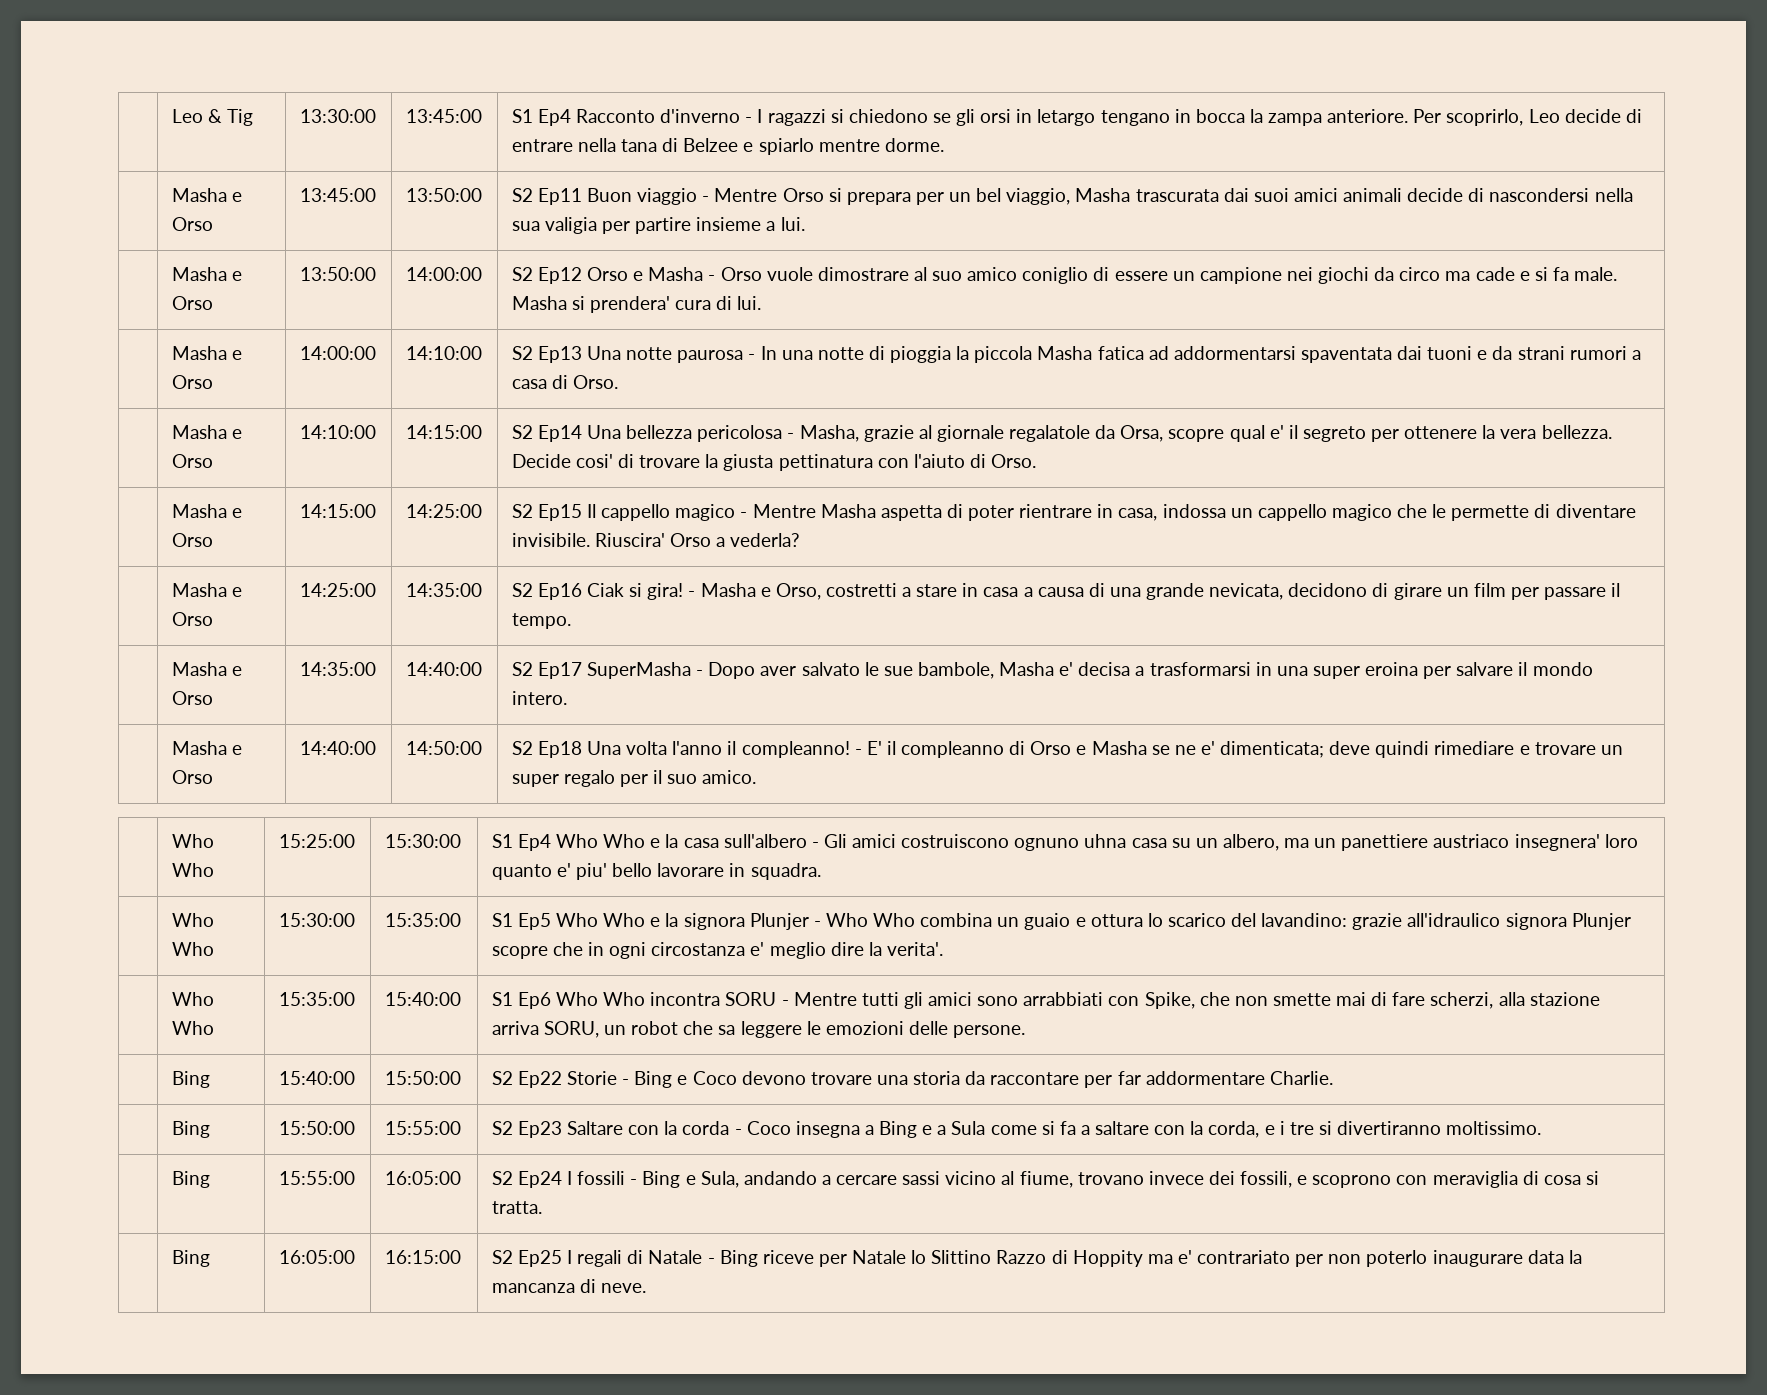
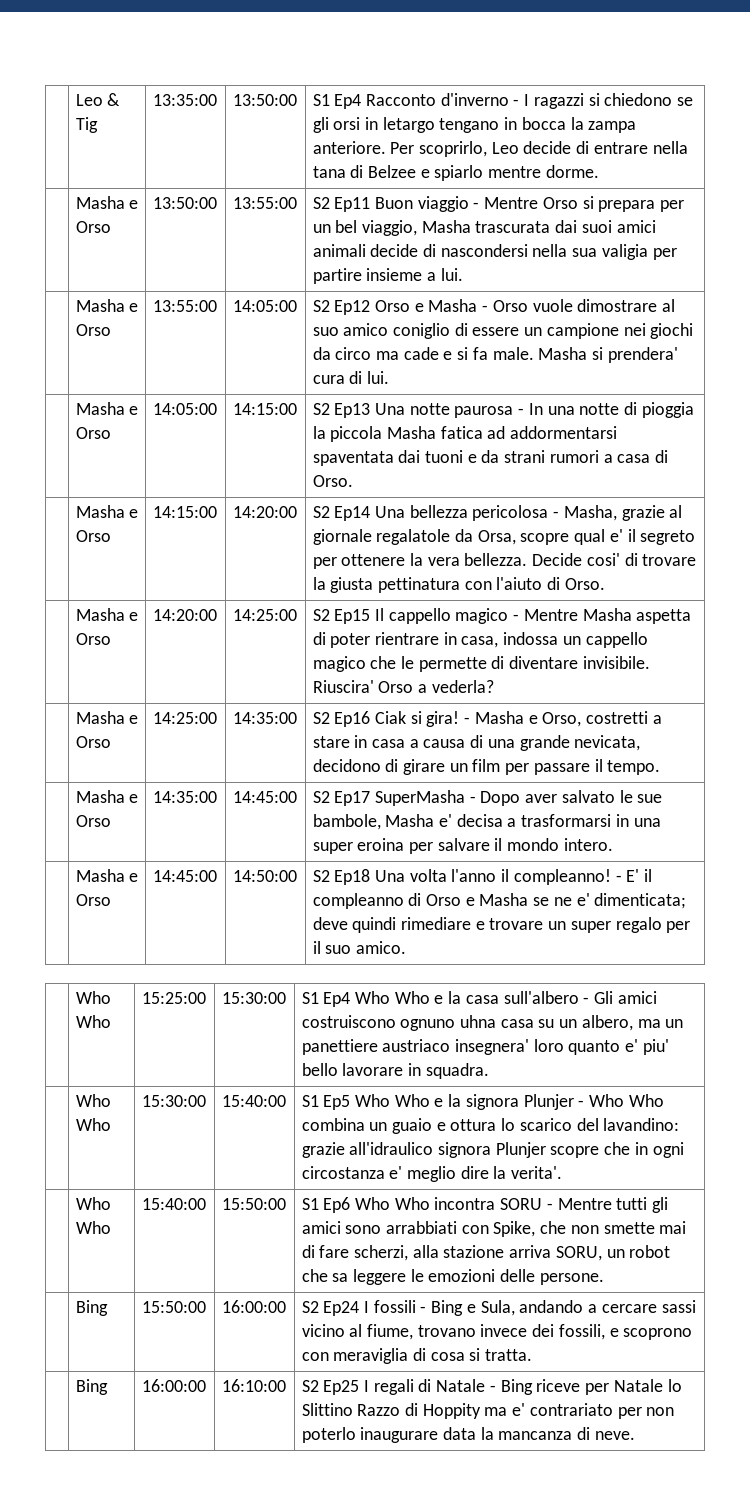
- | Leo & Tig | 13:30:00 | 13:45:00 | S1 Ep4 Racconto d'inverno - I ragazzi si chiedono se gli orsi in letargo tengano in bocca la zampa anteriore. Per scoprirlo, Leo decide di entrare nella tana di Belzee e spiarlo mentre dorme.
+ | Leo & Tig | 13:35:00 | 13:50:00 | S1 Ep4 Racconto d'inverno - I ragazzi si chiedono se gli orsi in letargo tengano in bocca la zampa anteriore. Per scoprirlo, Leo decide di entrare nella tana di Belzee e spiarlo mentre dorme.
- | Masha e Orso | 13:45:00 | 13:50:00 | S2 Ep11 Buon viaggio - Mentre Orso si prepara per un bel viaggio, Masha trascurata dai suoi amici animali decide di nascondersi nella sua valigia per partire insieme a lui.
+ | Masha e Orso | 13:50:00 | 13:55:00 | S2 Ep11 Buon viaggio - Mentre Orso si prepara per un bel viaggio, Masha trascurata dai suoi amici animali decide di nascondersi nella sua valigia per partire insieme a lui.
- | Masha e Orso | 13:50:00 | 14:00:00 | S2 Ep12 Orso e Masha - Orso vuole dimostrare al suo amico coniglio di essere un campione nei giochi da circo ma cade e si fa male. Masha si prendera' cura di lui.
+ | Masha e Orso | 13:55:00 | 14:05:00 | S2 Ep12 Orso e Masha - Orso vuole dimostrare al suo amico coniglio di essere un campione nei giochi da circo ma cade e si fa male. Masha si prendera' cura di lui.
- | Masha e Orso | 14:00:00 | 14:10:00 | S2 Ep13 Una notte paurosa - In una notte di pioggia la piccola Masha fatica ad addormentarsi spaventata dai tuoni e da strani rumori a casa di Orso.
+ | Masha e Orso | 14:05:00 | 14:15:00 | S2 Ep13 Una notte paurosa - In una notte di pioggia la piccola Masha fatica ad addormentarsi spaventata dai tuoni e da strani rumori a casa di Orso.
- | Masha e Orso | 14:10:00 | 14:15:00 | S2 Ep14 Una bellezza pericolosa - Masha, grazie al giornale regalatole da Orsa, scopre qual e' il segreto per ottenere la vera bellezza. Decide cosi' di trovare la giusta pettinatura con l'aiuto di Orso.
+ | Masha e Orso | 14:15:00 | 14:20:00 | S2 Ep14 Una bellezza pericolosa - Masha, grazie al giornale regalatole da Orsa, scopre qual e' il segreto per ottenere la vera bellezza. Decide cosi' di trovare la giusta pettinatura con l'aiuto di Orso.
- | Masha e Orso | 14:15:00 | 14:25:00 | S2 Ep15 Il cappello magico - Mentre Masha aspetta di poter rientrare in casa, indossa un cappello magico che le permette di diventare invisibile. Riuscira' Orso a vederla?
+ | Masha e Orso | 14:20:00 | 14:25:00 | S2 Ep15 Il cappello magico - Mentre Masha aspetta di poter rientrare in casa, indossa un cappello magico che le permette di diventare invisibile. Riuscira' Orso a vederla?
- | Masha e Orso | 14:35:00 | 14:40:00 | S2 Ep17 SuperMasha - Dopo aver salvato le sue bambole, Masha e' decisa a trasformarsi in una super eroina per salvare il mondo intero.
+ | Masha e Orso | 14:35:00 | 14:45:00 | S2 Ep17 SuperMasha - Dopo aver salvato le sue bambole, Masha e' decisa a trasformarsi in una super eroina per salvare il mondo intero.
- | Masha e Orso | 14:40:00 | 14:50:00 | S2 Ep18 Una volta l'anno il compleanno! - E' il compleanno di Orso e Masha se ne e' dimenticata; deve quindi rimediare e trovare un super regalo per il suo amico.
+ | Masha e Orso | 14:45:00 | 14:50:00 | S2 Ep18 Una volta l'anno il compleanno! - E' il compleanno di Orso e Masha se ne e' dimenticata; deve quindi rimediare e trovare un super regalo per il suo amico.
- | Who Who | 15:30:00 | 15:35:00 | S1 Ep5 Who Who e la signora Plunjer - Who Who combina un guaio e ottura lo scarico del lavandino: grazie all'idraulico signora Plunjer scopre che in ogni circostanza e' meglio dire la verita'.
+ | Who Who | 15:30:00 | 15:40:00 | S1 Ep5 Who Who e la signora Plunjer - Who Who combina un guaio e ottura lo scarico del lavandino: grazie all'idraulico signora Plunjer scopre che in ogni circostanza e' meglio dire la verita'.
- | Who Who | 15:35:00 | 15:40:00 | S1 Ep6 Who Who incontra SORU - Mentre tutti gli amici sono arrabbiati con Spike, che non smette mai di fare scherzi, alla stazione arriva SORU, un robot che sa leggere le emozioni delle persone.
+ | Who Who | 15:40:00 | 15:50:00 | S1 Ep6 Who Who incontra SORU - Mentre tutti gli amici sono arrabbiati con Spike, che non smette mai di fare scherzi, alla stazione arriva SORU, un robot che sa leggere le emozioni delle persone.
- | Bing | 15:40:00 | 15:50:00 | S2 Ep22 Storie - Bing e Coco devono trovare una storia da raccontare per far addormentare Charlie.
- | Bing | 15:50:00 | 15:55:00 | S2 Ep23 Saltare con la corda - Coco insegna a Bing e a Sula come si fa a saltare con la corda, e i tre si divertiranno moltissimo.
- | Bing | 15:55:00 | 16:05:00 | S2 Ep24 I fossili - Bing e Sula, andando a cercare sassi vicino al fiume, trovano invece dei fossili, e scoprono con meraviglia di cosa si tratta.
+ | Bing | 15:50:00 | 16:00:00 | S2 Ep24 I fossili - Bing e Sula, andando a cercare sassi vicino al fiume, trovano invece dei fossili, e scoprono con meraviglia di cosa si tratta.
- | Bing | 16:05:00 | 16:15:00 | S2 Ep25 I regali di Natale - Bing riceve per Natale lo Slittino Razzo di Hoppity ma e' contrariato per non poterlo inaugurare data la mancanza di neve.
+ | Bing | 16:00:00 | 16:10:00 | S2 Ep25 I regali di Natale - Bing riceve per Natale lo Slittino Razzo di Hoppity ma e' contrariato per non poterlo inaugurare data la mancanza di neve.

